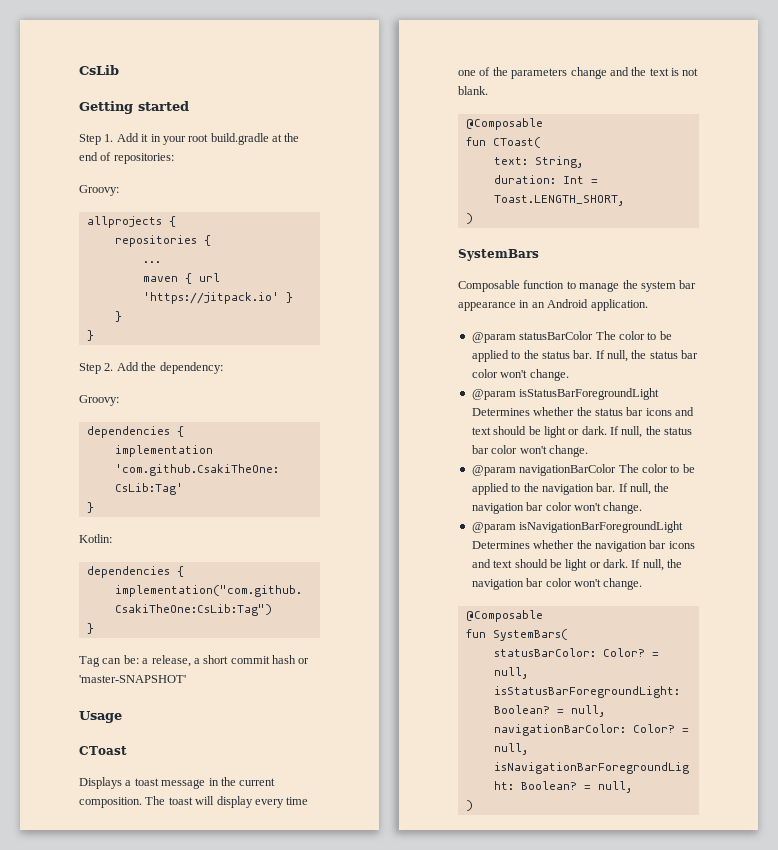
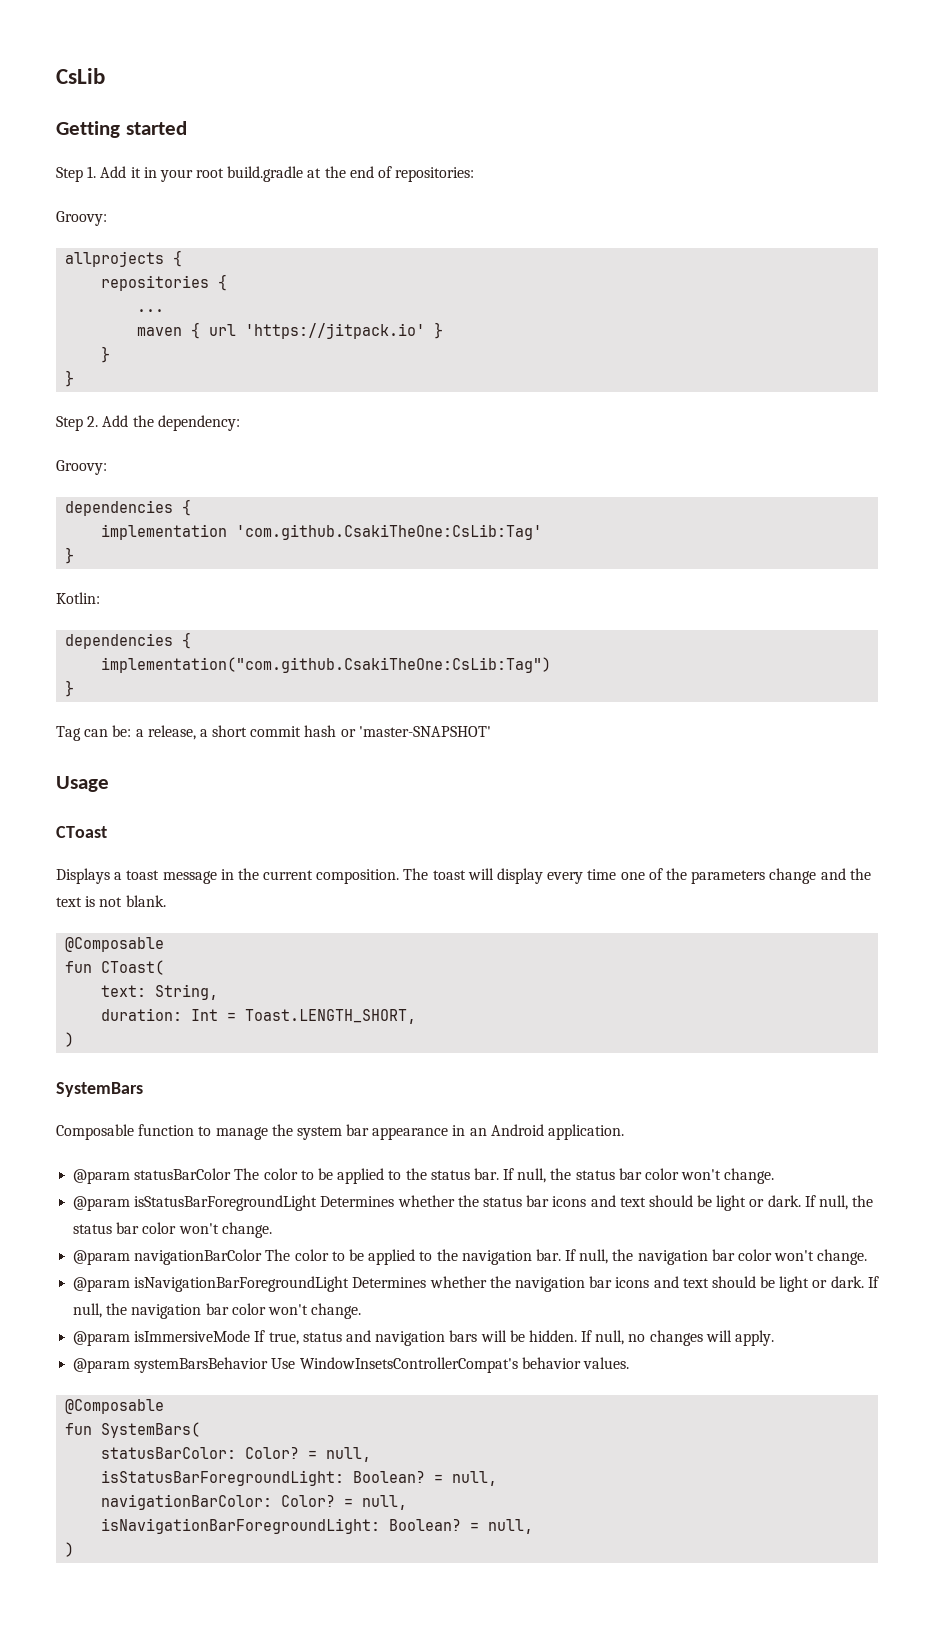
+ @param isImmersiveMode If true, status and navigation bars will be hidden. If null, no changes will apply.
+ @param systemBarsBehavior Use WindowInsetsControllerCompat's behavior values.

